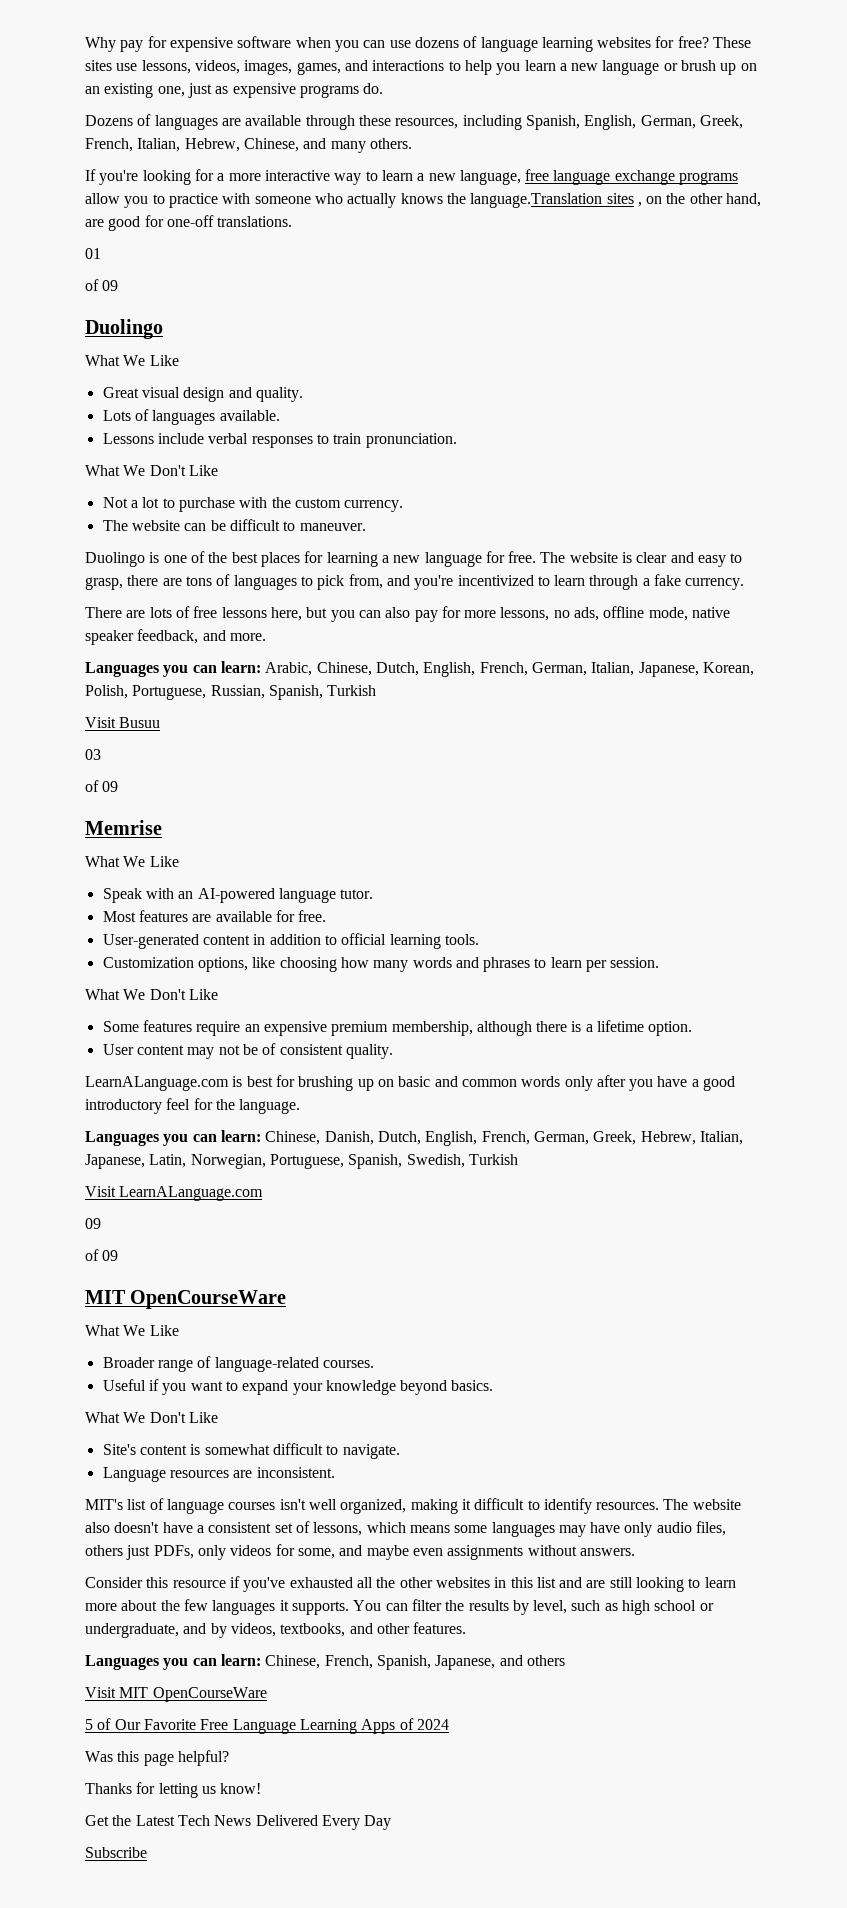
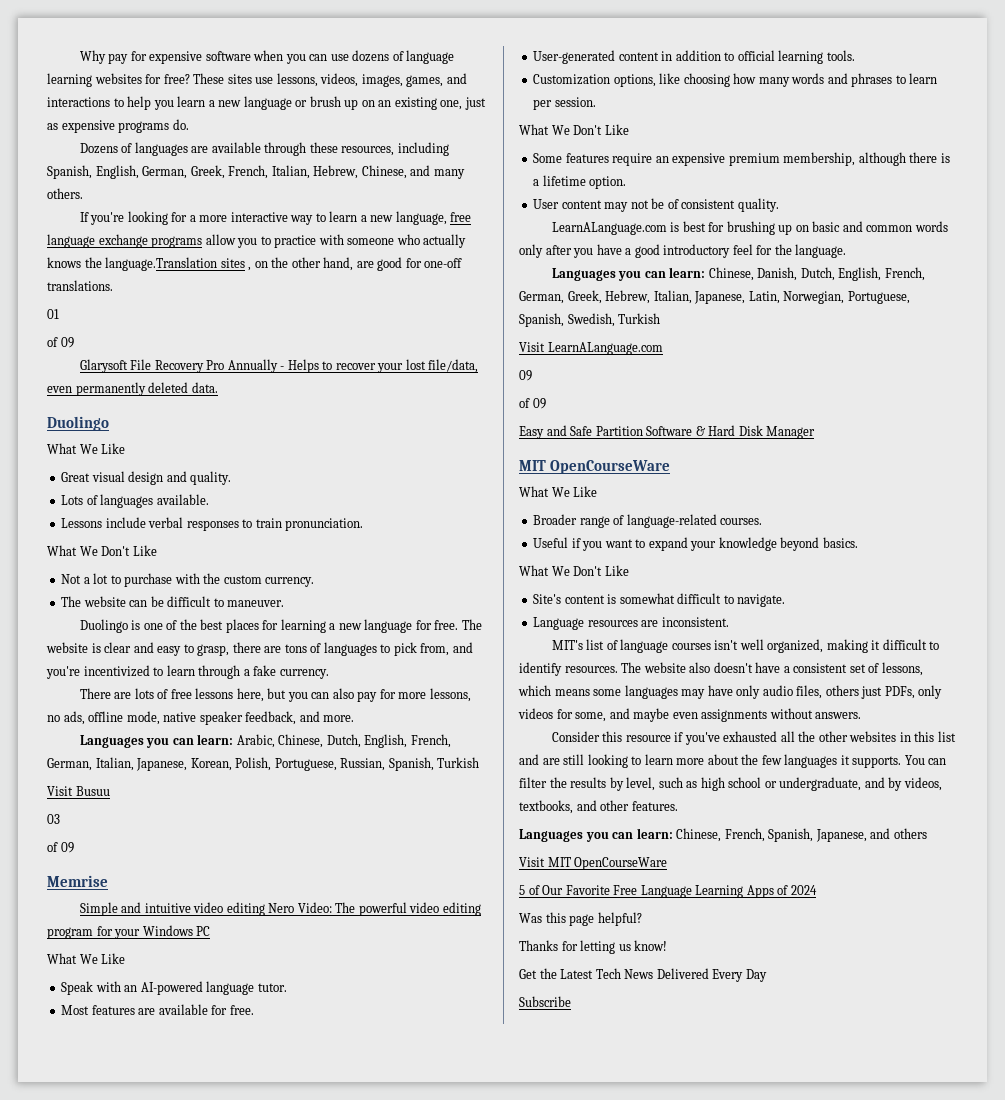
+ Glarysoft File Recovery Pro Annually - Helps to recover your lost file/data, even permanently deleted data.
+ Simple and intuitive video editing Nero Video: The powerful video editing program for your Windows PC
+ Easy and Safe Partition Software & Hard Disk Manager

